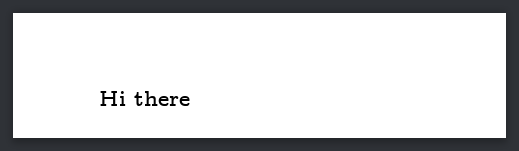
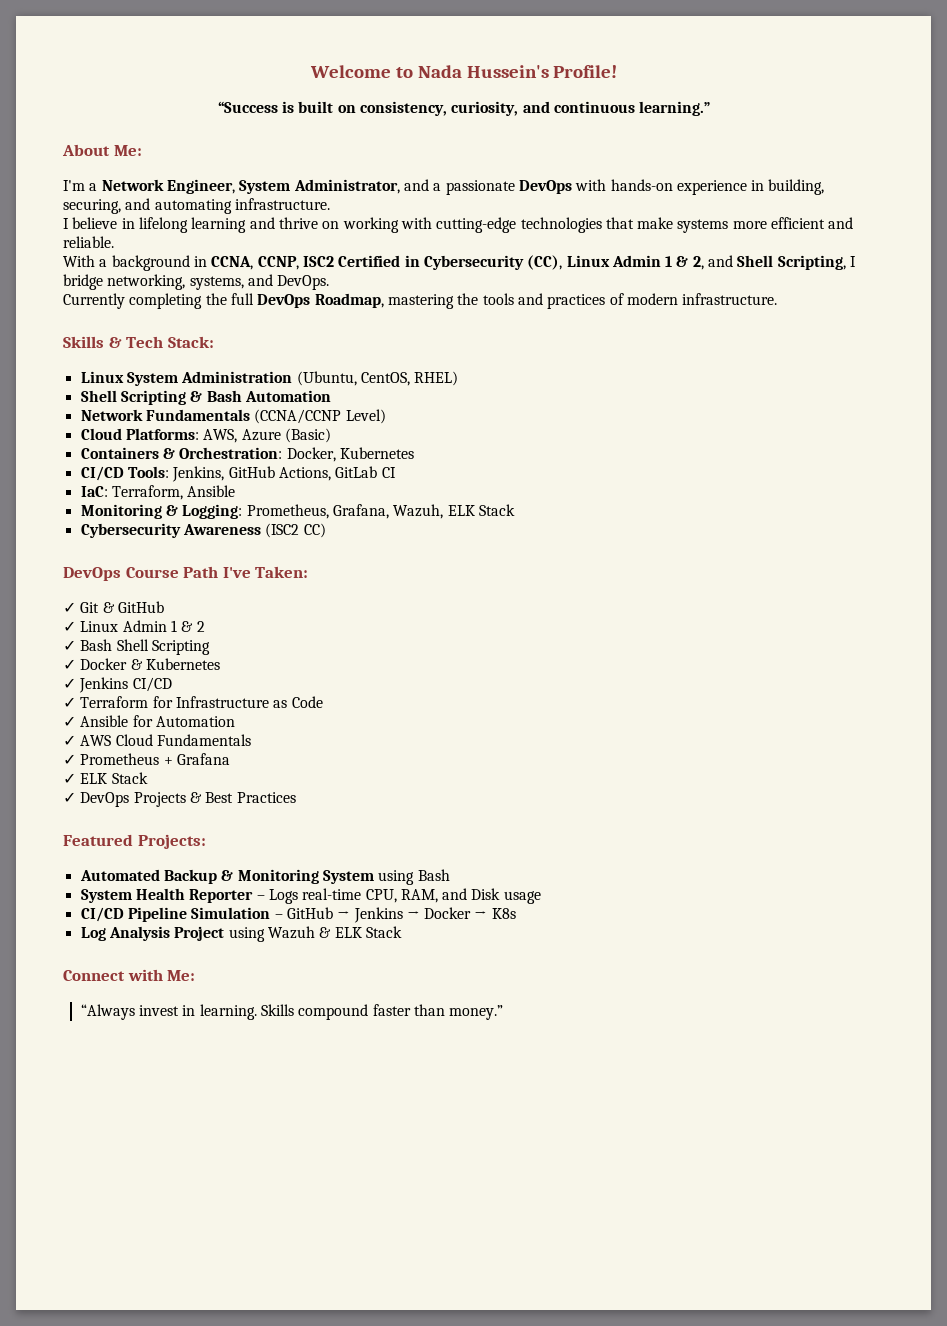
- Hi there
+ Welcome to Nada Hussein's Profile!
+ “Success is built on consistency, curiosity, and continuous learning.”
+ About Me:
+ I'm a Network Engineer, System Administrator, and a passionate DevOps with hands-on experience in building, securing, and automating infrastructure.
+ I believe in lifelong learning and thrive on working with cutting-edge technologies that make systems more efficient and reliable.
+ With a background in CCNA, CCNP, ISC2 Certified in Cybersecurity (CC), Linux Admin 1 & 2, and Shell Scripting, I bridge networking, systems, and DevOps.
+ Currently completing the full DevOps Roadmap, mastering the tools and practices of modern infrastructure.
+ Skills & Tech Stack:
+ Linux System Administration (Ubuntu, CentOS, RHEL)
+ Shell Scripting & Bash Automation
+ Network Fundamentals (CCNA/CCNP Level)
+ Cloud Platforms: AWS, Azure (Basic)
+ Containers & Orchestration: Docker, Kubernetes
+ CI/CD Tools: Jenkins, GitHub Actions, GitLab CI
+ IaC: Terraform, Ansible
+ Monitoring & Logging: Prometheus, Grafana, Wazuh, ELK Stack
+ Cybersecurity Awareness (ISC2 CC)
+ DevOps Course Path I've Taken:
+ ✓ Git & GitHub
+ ✓ Linux Admin 1 & 2
+ ✓ Bash Shell Scripting
+ ✓ Docker & Kubernetes
+ ✓ Jenkins CI/CD
+ ✓ Terraform for Infrastructure as Code
+ ✓ Ansible for Automation
+ ✓ AWS Cloud Fundamentals
+ ✓ Prometheus + Grafana
+ ✓ ELK Stack
+ ✓ DevOps Projects & Best Practices
+ Featured Projects:
+ Automated Backup & Monitoring System using Bash
+ System Health Reporter – Logs real-time CPU, RAM, and Disk usage
+ CI/CD Pipeline Simulation – GitHub → Jenkins → Docker → K8s
+ Log Analysis Project using Wazuh & ELK Stack
+ Connect with Me:
+ “Always invest in learning. Skills compound faster than money.”

